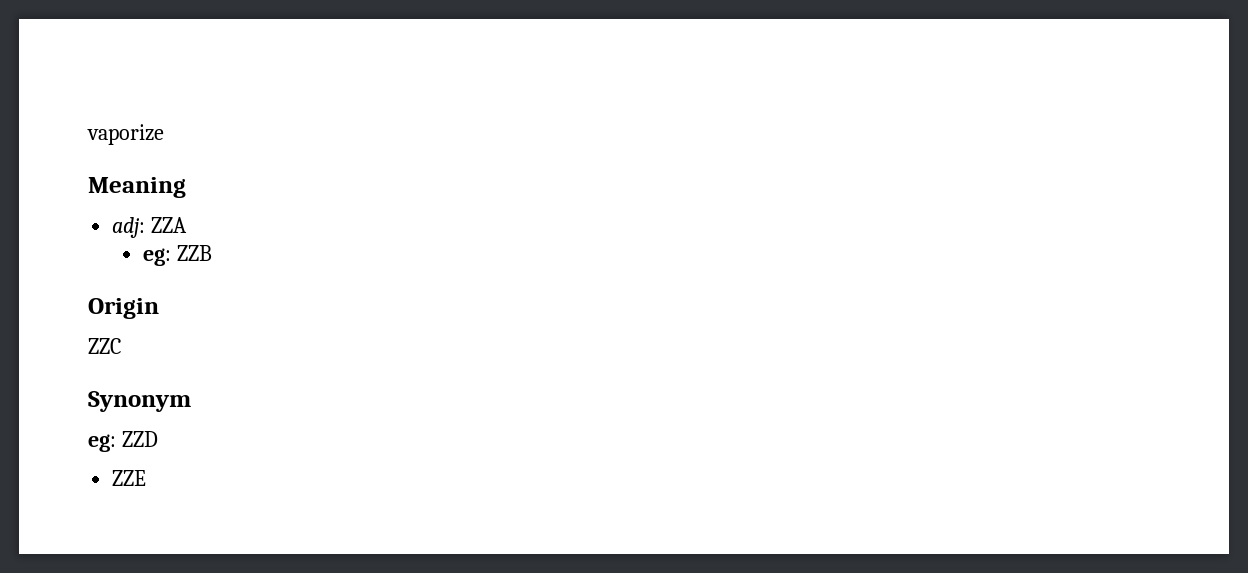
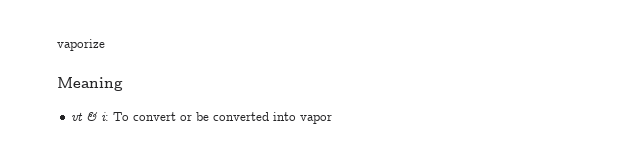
- adj: ZZA
- eg: ZZB
- Origin
- ZZC
- Synonym
- eg: ZZD
- ZZE
+ vt & i: To convert or be converted into vapor

